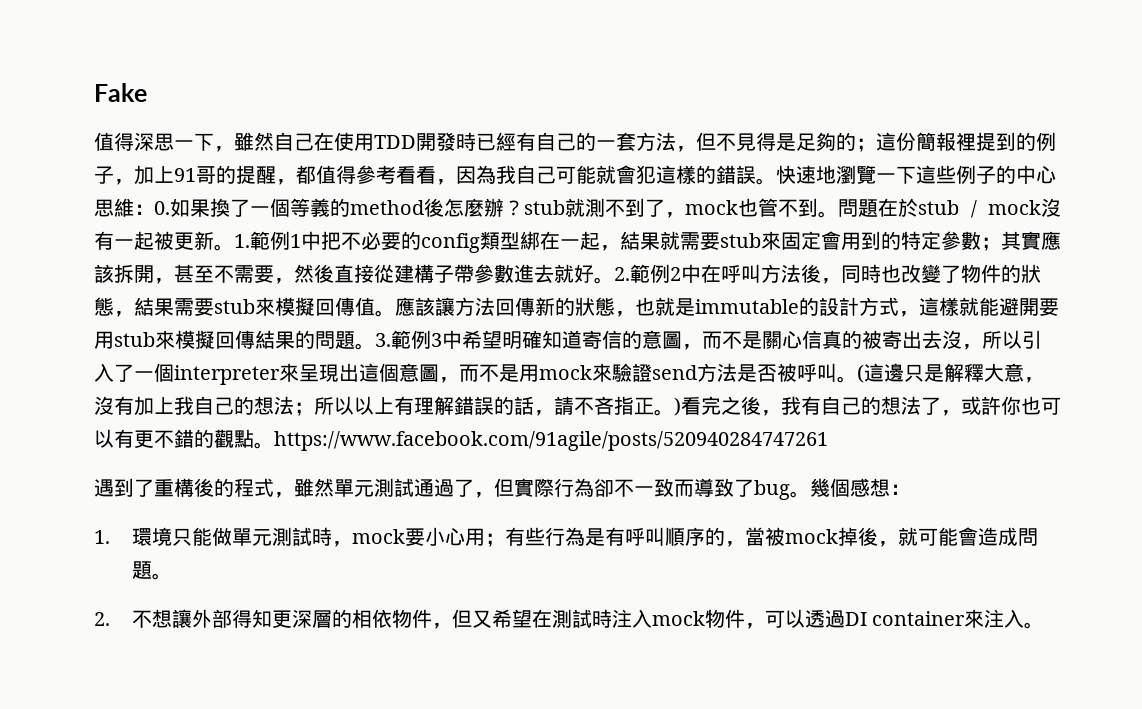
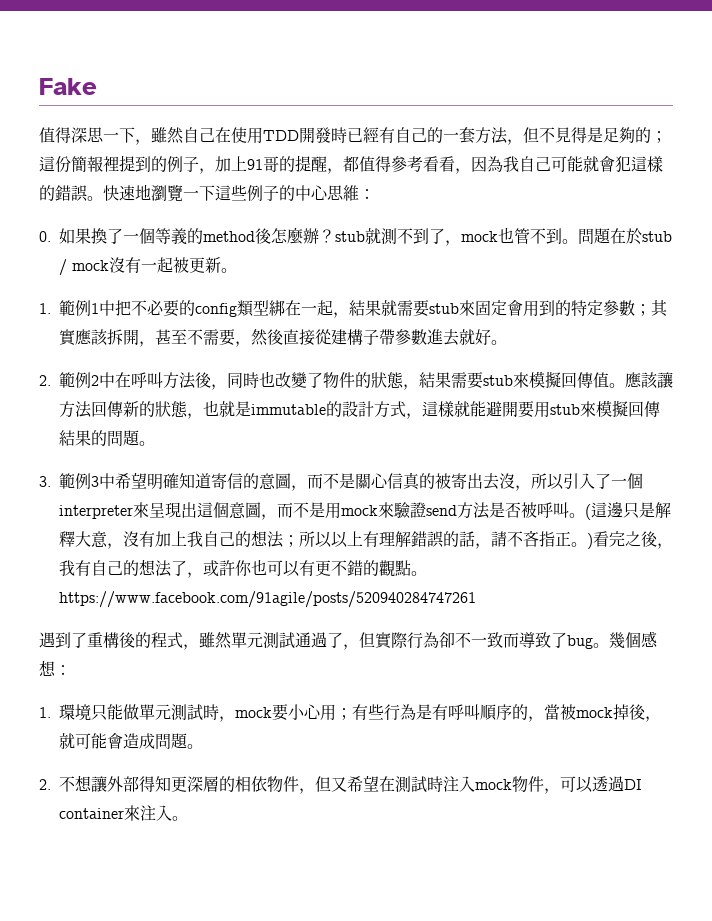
- 快速地瀏覽一下這些例子的中心思維：0.如果換了一個等義的method後怎麼辦？stub就測不到了，mock也管不到。
+ 快速地瀏覽一下這些例子的中心思維：
+ 0.如果換了一個等義的method後怎麼辦？stub就測不到了，mock也管不到。
- 問題在於stub / mock沒有一起被更新。1.範例1中把不必要的config類型綁在一起，結果就需要stub來固定會用到的特定參數；
+ 問題在於stub / mock沒有一起被更新。
+ 1.範例1中把不必要的config類型綁在一起，結果就需要stub來固定會用到的特定參數；
- 其實應該拆開，甚至不需要，然後直接從建構子帶參數進去就好。2.範例2中在呼叫方法後，同時也改變了物件的狀態，結果需要stub來模擬回傳值。
+ 其實應該拆開，甚至不需要，然後直接從建構子帶參數進去就好。
+ 2.範例2中在呼叫方法後，同時也改變了物件的狀態，結果需要stub來模擬回傳值。
- 應該讓方法回傳新的狀態，也就是immutable的設計方式，這樣就能避開要用stub來模擬回傳結果的問題。3.範例3中希望明確知道寄信的意圖，而不是關心信真的被寄出去沒，所以引入了一個interpreter來呈現出這個意圖，而不是用mock來驗證send方法是否被呼叫。
+ 應該讓方法回傳新的狀態，也就是immutable的設計方式，這樣就能避開要用stub來模擬回傳結果的問題。
+ 3.範例3中希望明確知道寄信的意圖，而不是關心信真的被寄出去沒，所以引入了一個interpreter來呈現出這個意圖，而不是用mock來驗證send方法是否被呼叫。

